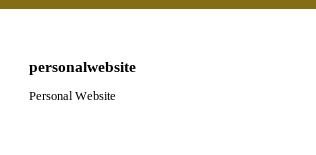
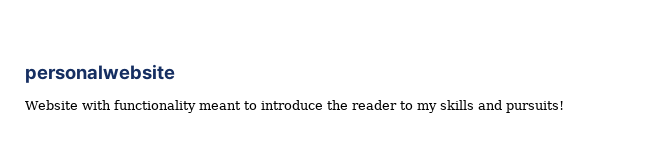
- Personal Website
+ Website with functionality meant to introduce the reader to my skills and pursuits!

